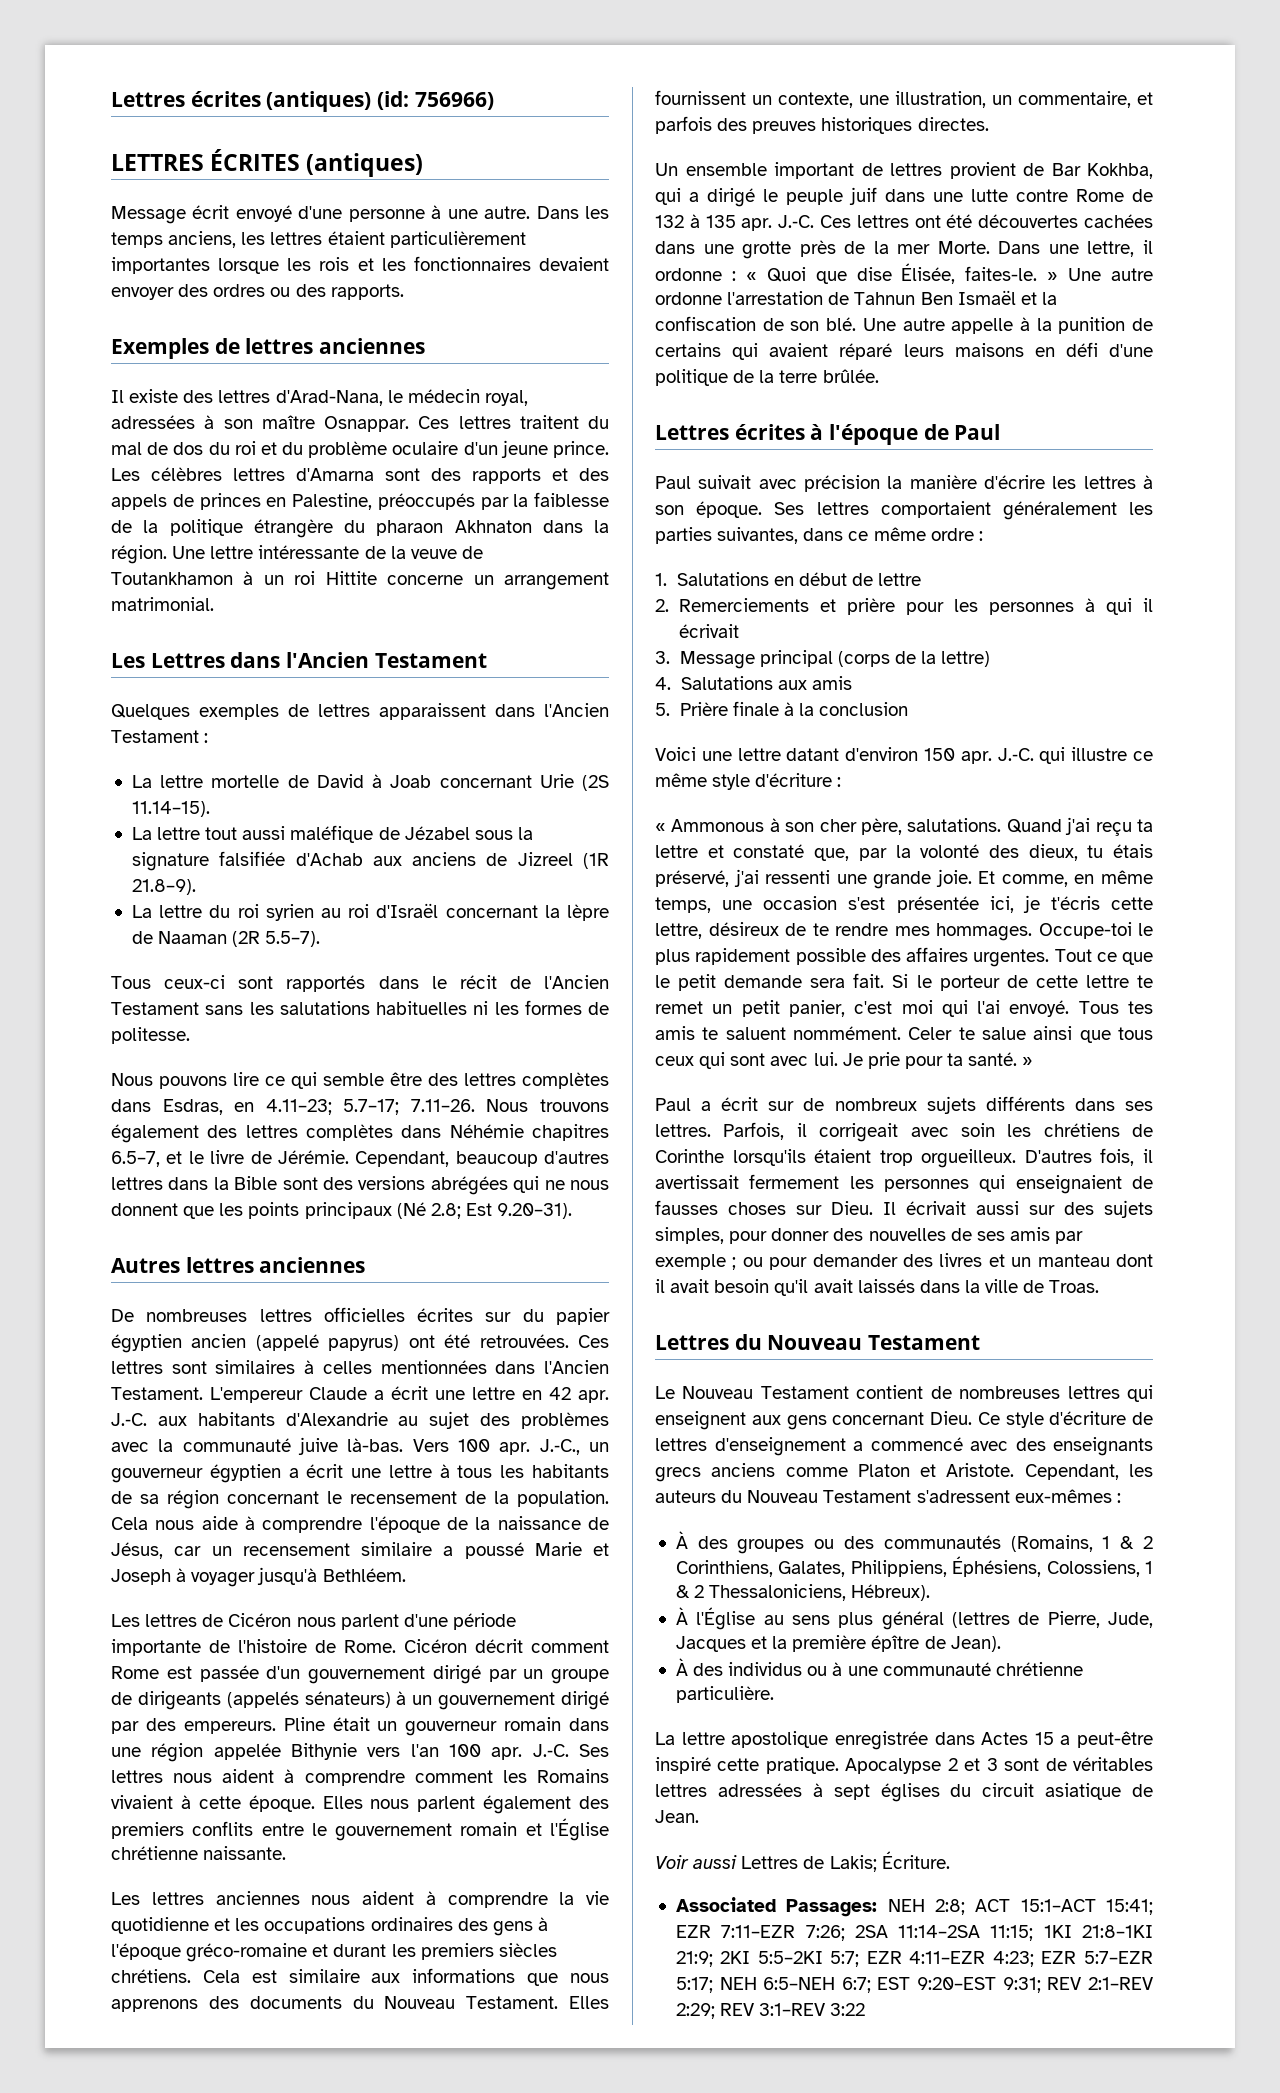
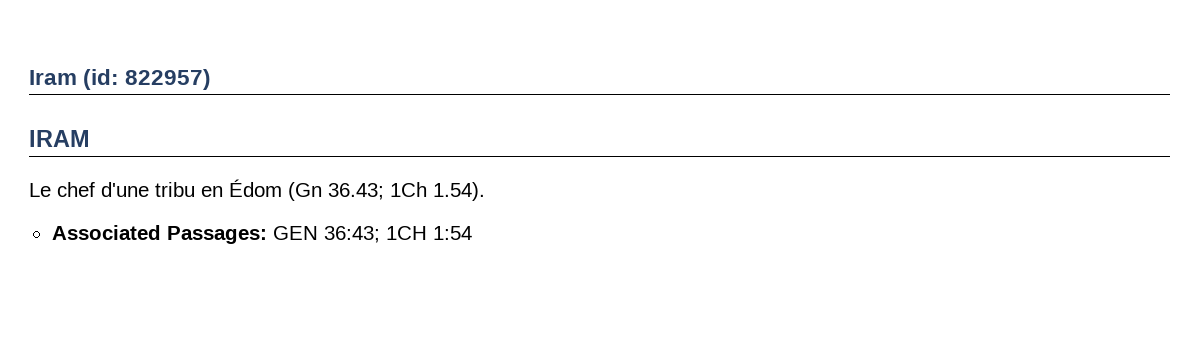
- Lettres écrites (antiques) (id: 756966)
- LETTRES ÉCRITES (antiques)
- Message écrit envoyé d'une personne à une autre. Dans les temps anciens, les lettres étaient particulièrement importantes lorsque les rois et les fonctionnaires devaient envoyer des ordres ou des rapports.
- Exemples de lettres anciennes
- Il existe des lettres d'Arad-Nana, le médecin royal, adressées à son maître Osnappar. Ces lettres traitent du mal de dos du roi et du problème oculaire d'un jeune prince. Les célèbres lettres d'Amarna sont des rapports et des appels de princes en Palestine, préoccupés par la faiblesse de la politique étrangère du pharaon Akhnaton dans la région. Une lettre intéressante de la veuve de Toutankhamon à un roi Hittite concerne un arrangement matrimonial.
- Les Lettres dans l'Ancien Testament
- Quelques exemples de lettres apparaissent dans l'Ancien Testament :
- La lettre mortelle de David à Joab concernant Urie (2S 11.14–15).
- La lettre tout aussi maléfique de Jézabel sous la signature falsifiée d'Achab aux anciens de Jizreel (1R 21.8–9).
- La lettre du roi syrien au roi d'Israël concernant la lèpre de Naaman (2R 5.5–7).
- Tous ceux-ci sont rapportés dans le récit de l'Ancien Testament sans les salutations habituelles ni les formes de politesse.
- Nous pouvons lire ce qui semble être des lettres complètes dans Esdras, en 4.11–23; 5.7–17; 7.11–26. Nous trouvons également des lettres complètes dans Néhémie chapitres 6.5–7, et le livre de Jérémie. Cependant, beaucoup d'autres lettres dans la Bible sont des versions abrégées qui ne nous donnent que les points principaux (Né 2.8; Est 9.20–31).
- Autres lettres anciennes
- De nombreuses lettres officielles écrites sur du papier égyptien ancien (appelé papyrus) ont été retrouvées. Ces lettres sont similaires à celles mentionnées dans l'Ancien Testament. L'empereur Claude a écrit une lettre en 42 apr. J.‑C. aux habitants d'Alexandrie au sujet des problèmes avec la communauté juive là-bas. Vers 100 apr. J.‑C., un gouverneur égyptien a écrit une lettre à tous les habitants de sa région concernant le recensement de la population. Cela nous aide à comprendre l'époque de la naissance de Jésus, car un recensement similaire a poussé Marie et Joseph à voyager jusqu'à Bethléem.
- Les lettres de Cicéron nous parlent d'une période importante de l'histoire de Rome. Cicéron décrit comment Rome est passée d'un gouvernement dirigé par un groupe de dirigeants (appelés sénateurs) à un gouvernement dirigé par des empereurs. Pline était un gouverneur romain dans une région appelée Bithynie vers l'an 100 apr. J.‑C. Ses lettres nous aident à comprendre comment les Romains vivaient à cette époque. Elles nous parlent également des premiers conflits entre le gouvernement romain et l'Église chrétienne naissante.
- Les lettres anciennes nous aident à comprendre la vie quotidienne et les occupations ordinaires des gens à l'époque gréco-romaine et durant les premiers siècles chrétiens. Cela est similaire aux informations que nous apprenons des documents du Nouveau Testament. Elles fournissent un contexte, une illustration, un commentaire, et parfois des preuves historiques directes.
- Un ensemble important de lettres provient de Bar Kokhba, qui a dirigé le peuple juif dans une lutte contre Rome de 132 à 135 apr. J.‑C. Ces lettres ont été découvertes cachées dans une grotte près de la mer Morte. Dans une lettre, il ordonne : « Quoi que dise Élisée, faites-le. » Une autre ordonne l'arrestation de Tahnun Ben Ismaël et la confiscation de son blé. Une autre appelle à la punition de certains qui avaient réparé leurs maisons en défi d'une politique de la terre brûlée.
- Lettres écrites à l'époque de Paul
- Paul suivait avec précision la manière d'écrire les lettres à son époque. Ses lettres comportaient généralement les parties suivantes, dans ce même ordre :
- 1. Salutations en début de lettre
- 2. Remerciements et prière pour les personnes à qui il écrivait
- 3. Message principal (corps de la lettre)
- 4. Salutations aux amis
- 5. Prière finale à la conclusion
- Voici une lettre datant d'environ 150 apr. J.‑C. qui illustre ce même style d'écriture :
- « Ammonous à son cher père, salutations. Quand j'ai reçu ta lettre et constaté que, par la volonté des dieux, tu étais préservé, j'ai ressenti une grande joie. Et comme, en même temps, une occasion s'est présentée ici, je t'écris cette lettre, désireux de te rendre mes hommages. Occupe-toi le plus rapidement possible des affaires urgentes. Tout ce que le petit demande sera fait. Si le porteur de cette lettre te remet un petit panier, c'est moi qui l'ai envoyé. Tous tes amis te saluent nommément. Celer te salue ainsi que tous ceux qui sont avec lui. Je prie pour ta santé. »
- Paul a écrit sur de nombreux sujets différents dans ses lettres. Parfois, il corrigeait avec soin les chrétiens de Corinthe lorsqu'ils étaient trop orgueilleux. D'autres fois, il avertissait fermement les personnes qui enseignaient de fausses choses sur Dieu. Il écrivait aussi sur des sujets simples, pour donner des nouvelles de ses amis par exemple ; ou pour demander des livres et un manteau dont il avait besoin qu'il avait laissés dans la ville de Troas.
- Lettres du Nouveau Testament
- Le Nouveau Testament contient de nombreuses lettres qui enseignent aux gens concernant Dieu. Ce style d'écriture de lettres d'enseignement a commencé avec des enseignants grecs anciens comme Platon et Aristote. Cependant, les auteurs du Nouveau Testament s'adressent eux-mêmes :
- À des groupes ou des communautés (Romains, 1 & 2 Corinthiens, Galates, Philippiens, Éphésiens, Colossiens, 1 & 2 Thessaloniciens, Hébreux).
- À l'Église au sens plus général (lettres de Pierre, Jude, Jacques et la première épître de Jean).
- À des individus ou à une communauté chrétienne particulière.
- La lettre apostolique enregistrée dans Actes 15 a peut-être inspiré cette pratique. Apocalypse 2 et 3 sont de véritables lettres adressées à sept églises du circuit asiatique de Jean.
- Voir aussi Lettres de Lakis; Écriture.
- Associated Passages: NEH 2:8; ACT 15:1–ACT 15:41; EZR 7:11–EZR 7:26; 2SA 11:14–2SA 11:15; 1KI 21:8–1KI 21:9; 2KI 5:5–2KI 5:7; EZR 4:11–EZR 4:23; EZR 5:7–EZR 5:17; NEH 6:5–NEH 6:7; EST 9:20–EST 9:31; REV 2:1–REV 2:29; REV 3:1–REV 3:22
+ Iram (id: 822957)
+ IRAM
+ Le chef d'une tribu en Édom (Gn 36.43; 1Ch 1.54).
+ Associated Passages: GEN 36:43; 1CH 1:54

